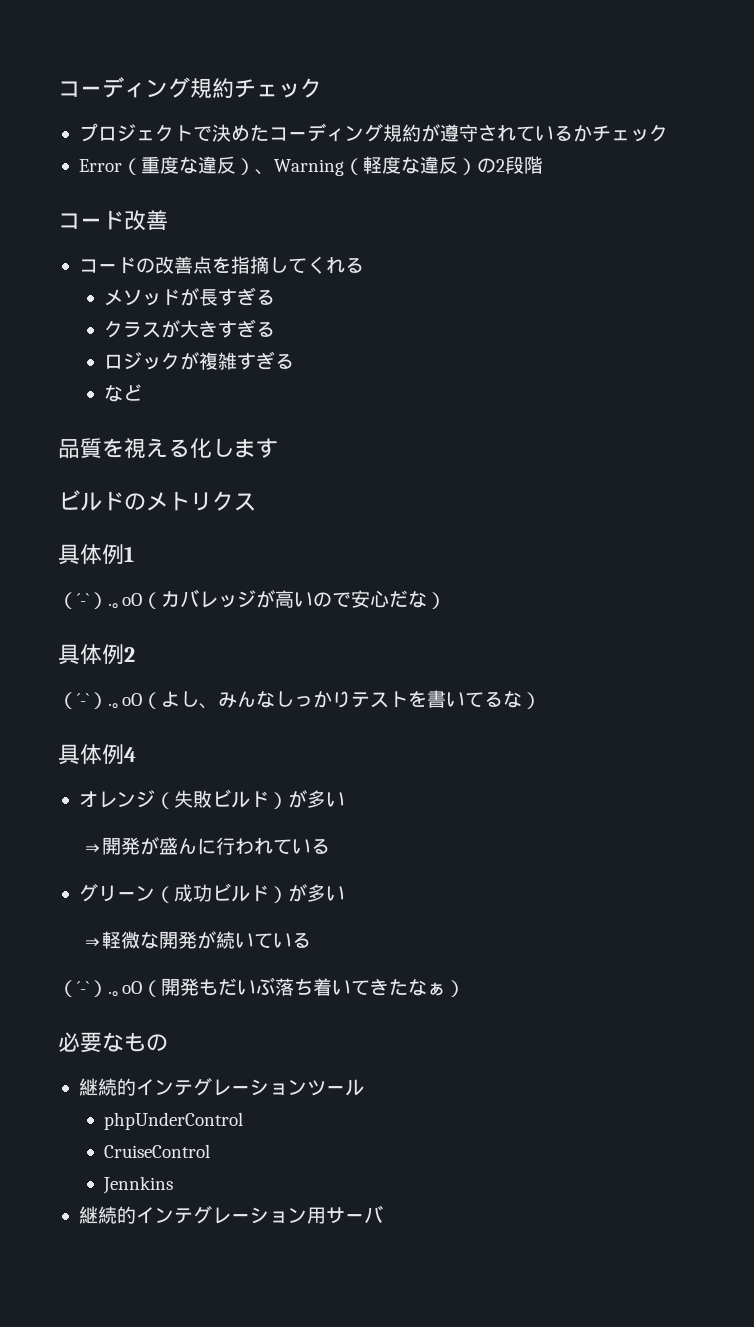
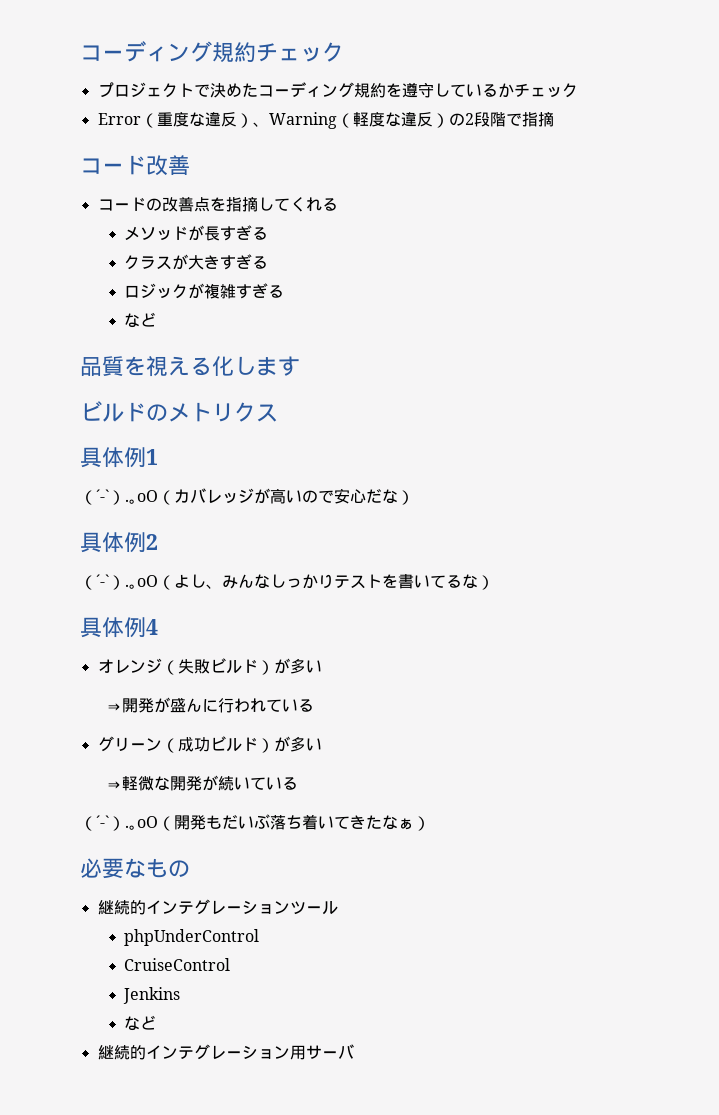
- プロジェクトで決めたコーディング規約が遵守されているかチェック
+ プロジェクトで決めたコーディング規約を遵守しているかチェック
- Error（重度な違反）、Warning（軽度な違反）の2段階
+ Error（重度な違反）、Warning（軽度な違反）の2段階で指摘
- Jennkins
+ Jenkins
+ など

